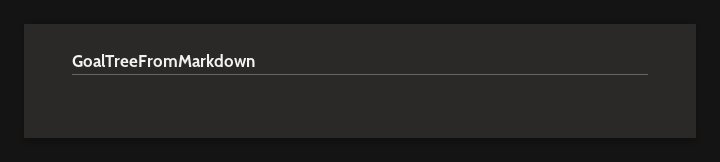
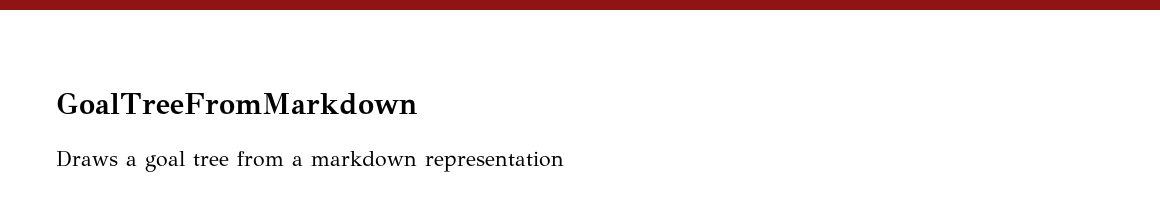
+ Draws a goal tree from a markdown representation

